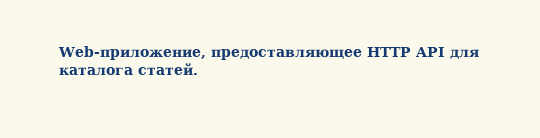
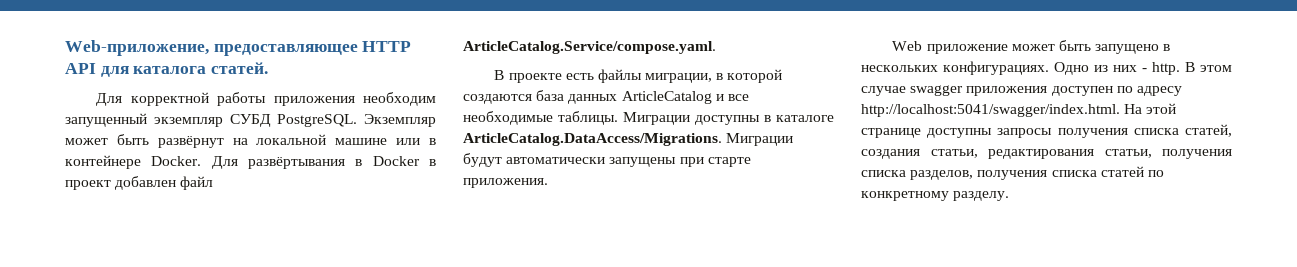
+ Для корректной работы приложения необходим запущенный экземпляр СУБД PostgreSQL. Экземпляр может быть развёрнут на локальной машине или в контейнере Docker. Для развёртывания в Docker в проект добавлен файл ArticleCatalog.Service/compose.yaml.
+ В проекте есть файлы миграции, в которой создаются база данных ArticleCatalog и все необходимые таблицы. Миграции доступны в каталоге ArticleCatalog.DataAccess/Migrations. Миграции будут автоматически запущены при старте приложения.
+ Web приложение может быть запущено в нескольких конфигурациях. Одно из них - http. В этом случае swagger приложения доступен по адресу http://localhost:5041/swagger/index.html. На этой странице доступны запросы получения списка статей, создания статьи, редактирования статьи, получения списка разделов, получения списка статей по конкретному разделу.

